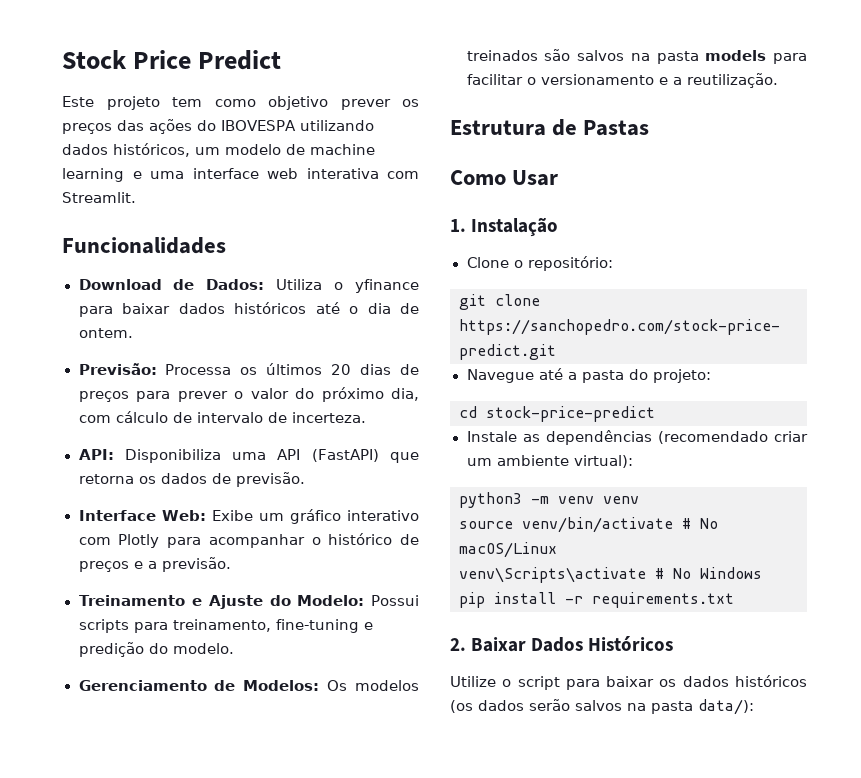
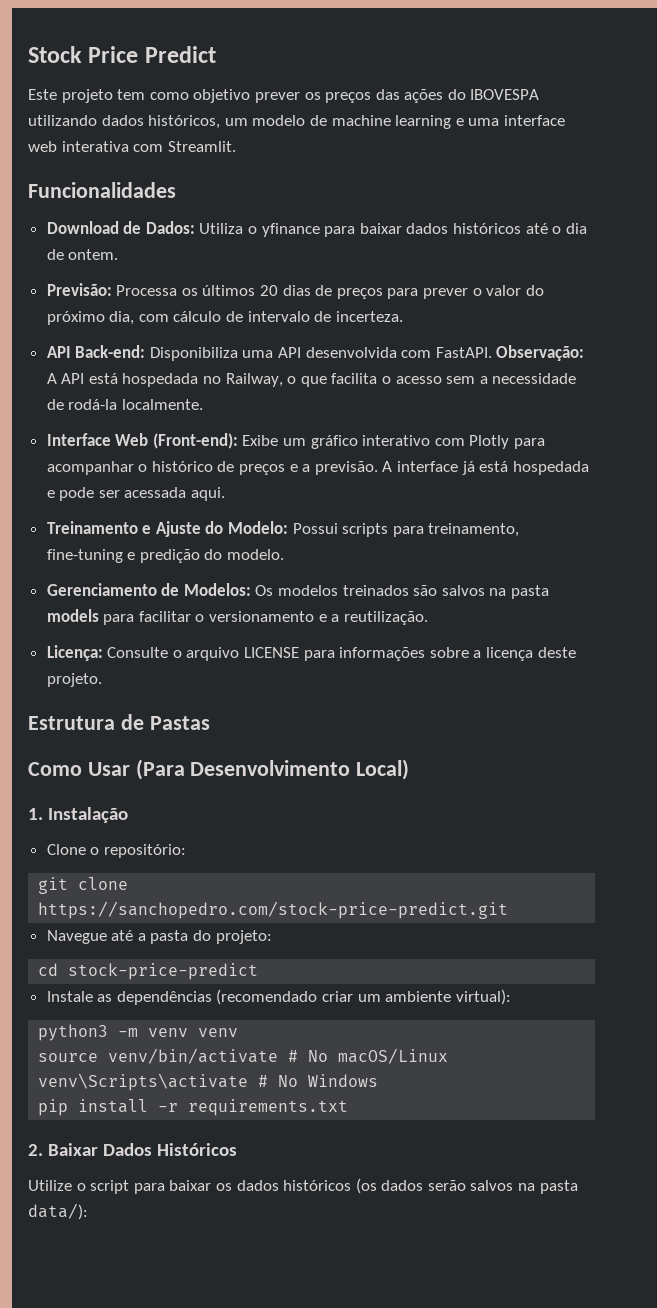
- API: Disponibiliza uma API (FastAPI) que retorna os dados de previsão.
+ API Back-end: Disponibiliza uma API desenvolvida com FastAPI. Observação: A API está hospedada no Railway, o que facilita o acesso sem a necessidade de rodá-la localmente.
- Interface Web: Exibe um gráfico interativo com Plotly para acompanhar o histórico de preços e a previsão.
+ Interface Web (Front-end): Exibe um gráfico interativo com Plotly para acompanhar o histórico de preços e a previsão. A interface já está hospedada e pode ser acessada aqui.
+ Licença: Consulte o arquivo LICENSE para informações sobre a licença deste projeto.
- Como Usar
+ Como Usar (Para Desenvolvimento Local)

